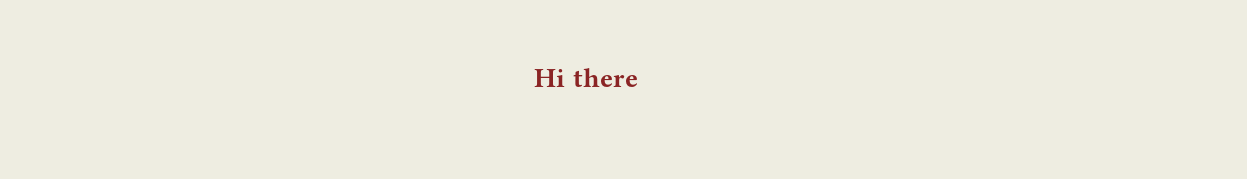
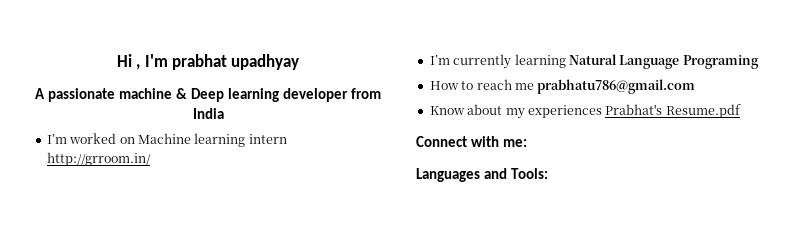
- Hi there
+ Hi , I'm prabhat upadhyay
+ A passionate machine & Deep learning developer from India
+ I’m worked on Machine learning intern http://grroom.in/
+ I’m currently learning Natural Language Programing
+ How to reach me prabhatu786@gmail.com
+ Know about my experiences Prabhat's Resume.pdf
+ Connect with me:
+ Languages and Tools:

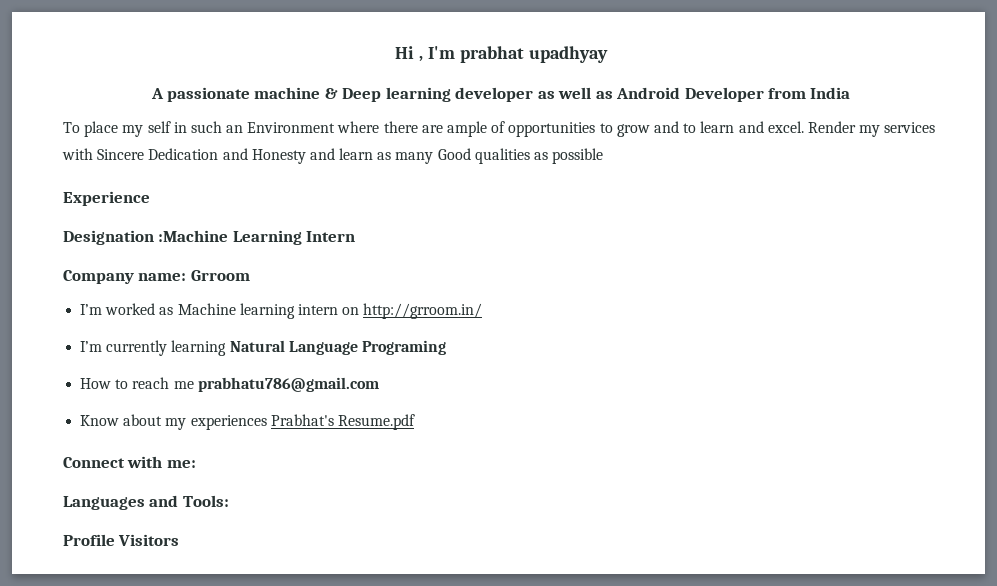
- A passionate machine & Deep learning developer from India
+ A passionate machine & Deep learning developer as well as Android Developer from India
+ To place my self in such an Environment where there are ample of opportunities to grow and to learn and excel. Render my services with Sincere Dedication and Honesty and learn as many Good qualities as possible
+ Experience
+ Designation :Machine Learning Intern
+ Company name: Grroom
- I’m worked on Machine learning intern http://grroom.in/
+ I’m worked as Machine learning intern on http://grroom.in/
+ Profile Visitors

